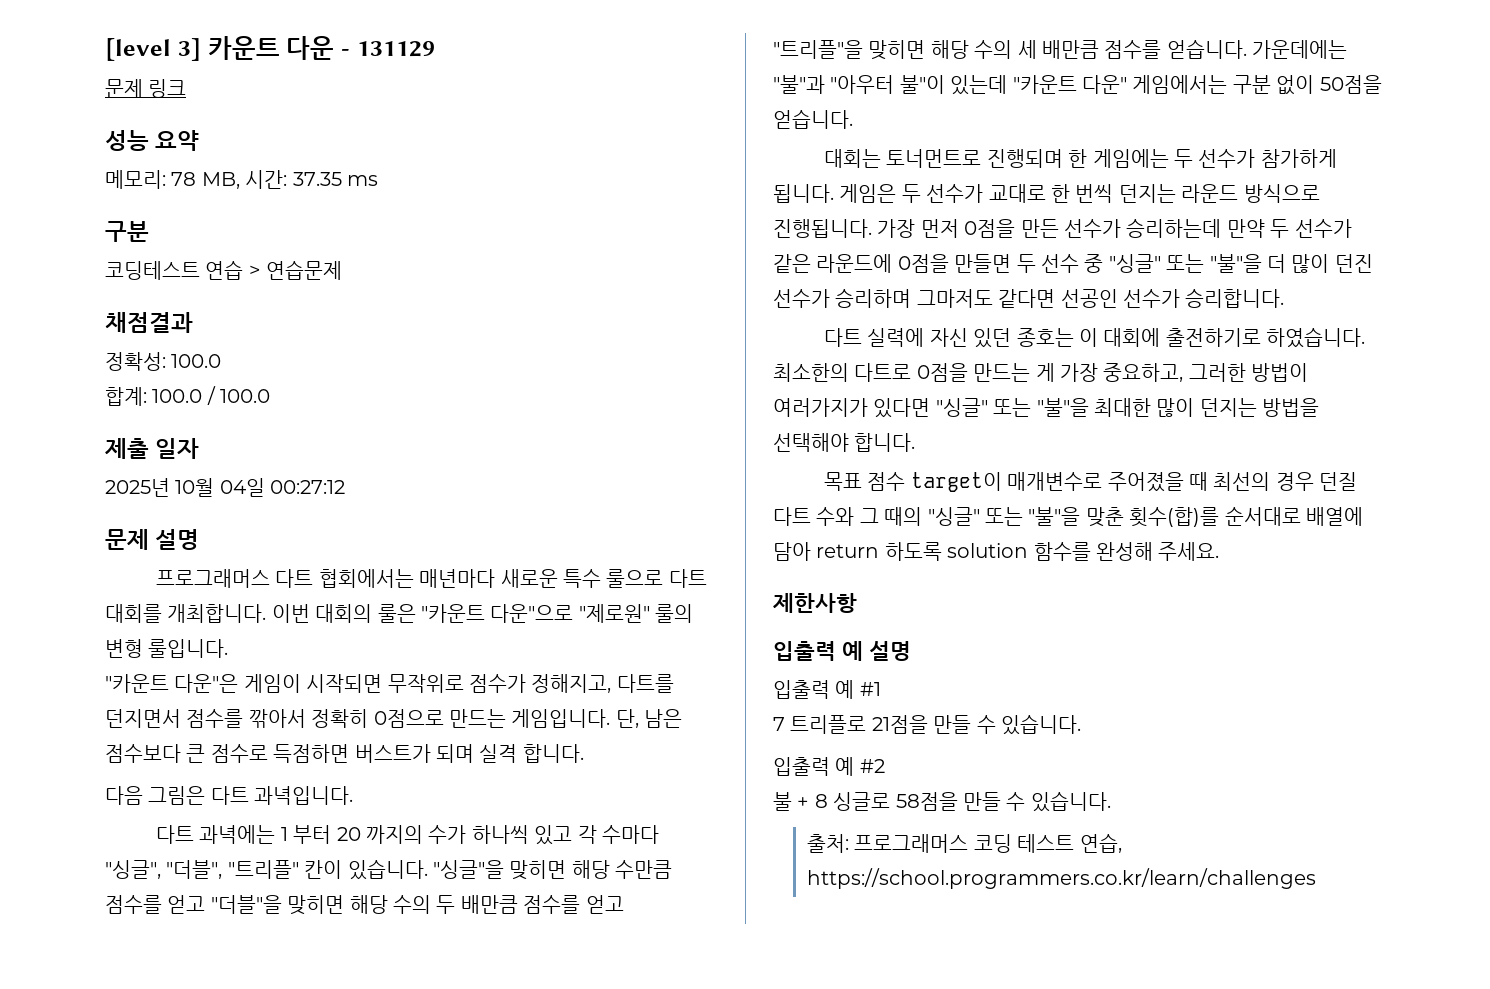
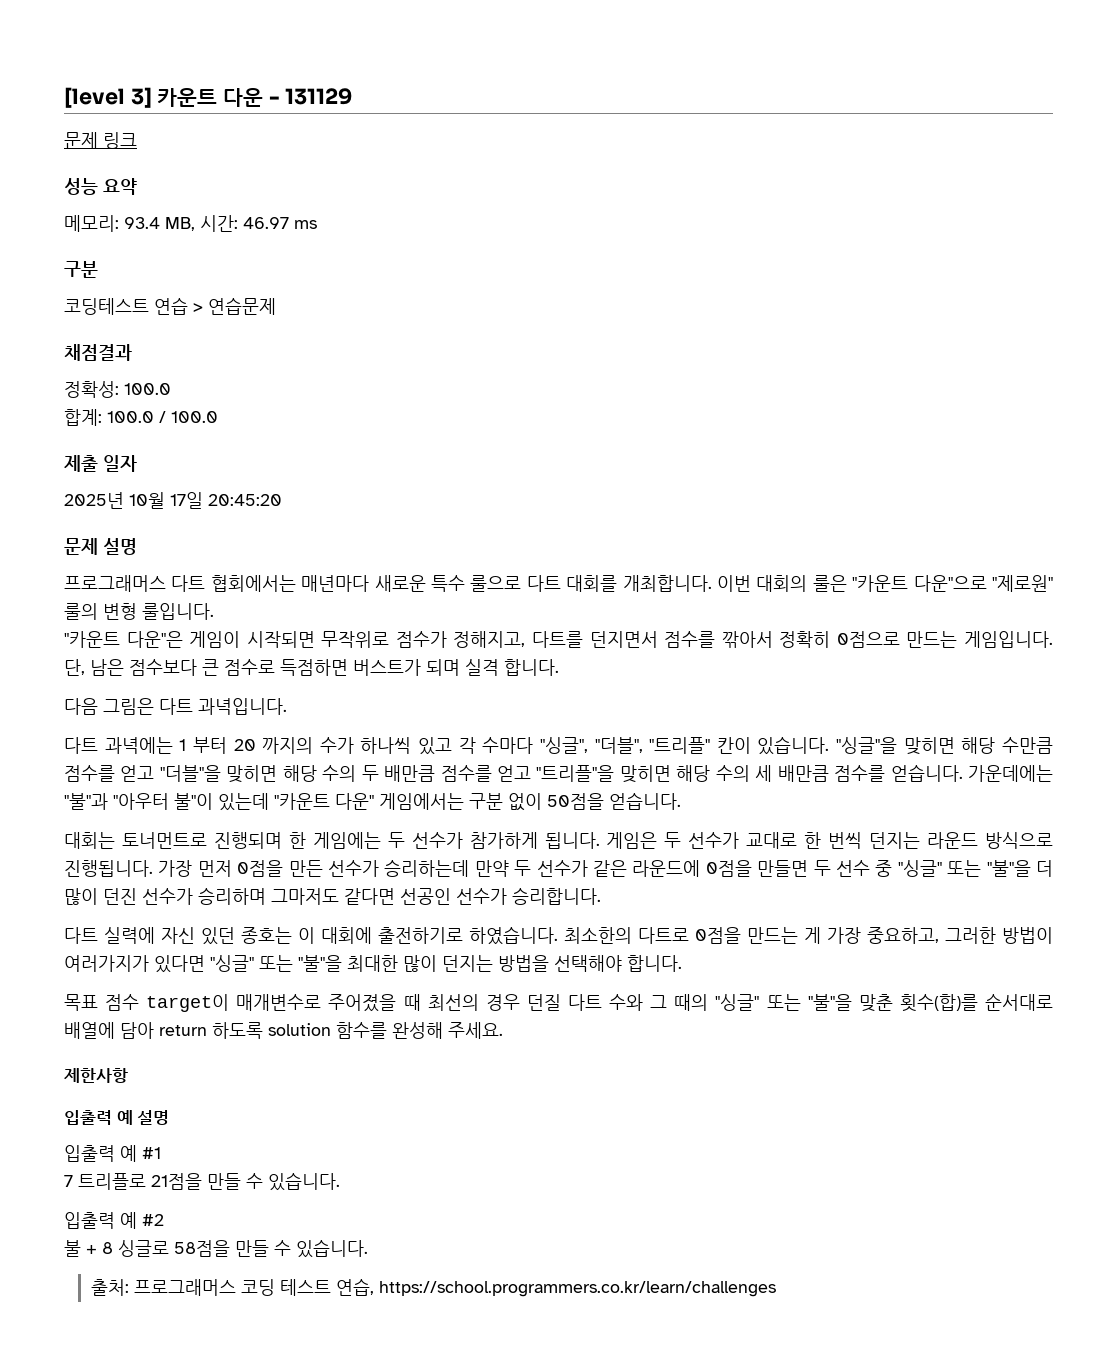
- 메모리: 78 MB, 시간: 37.35 ms
+ 메모리: 93.4 MB, 시간: 46.97 ms
- 2025년 10월 04일 00:27:12
+ 2025년 10월 17일 20:45:20

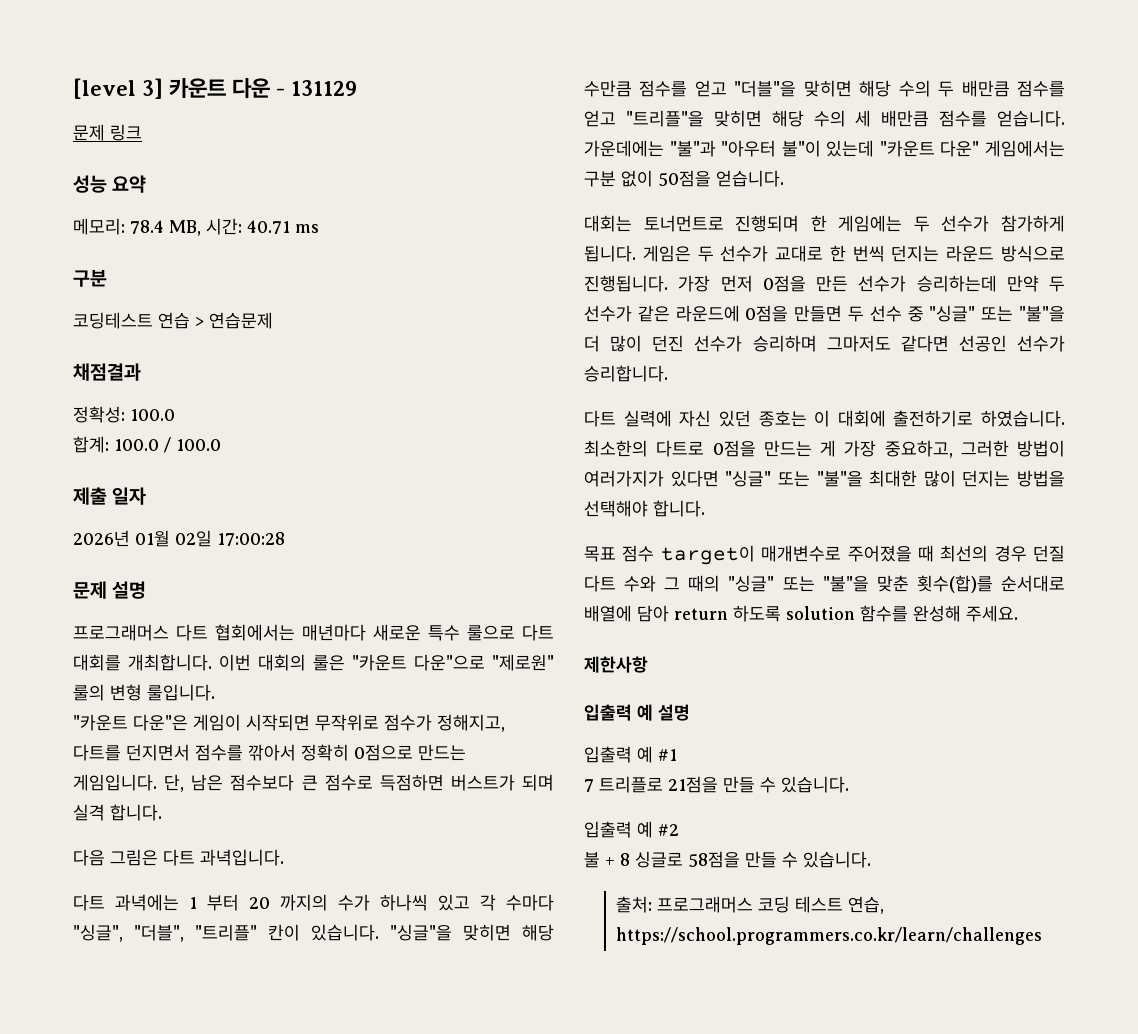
- 메모리: 93.4 MB, 시간: 46.97 ms
+ 메모리: 78.4 MB, 시간: 40.71 ms
- 2025년 10월 17일 20:45:20
+ 2026년 01월 02일 17:00:28

